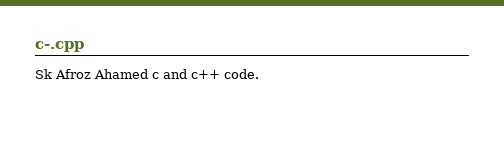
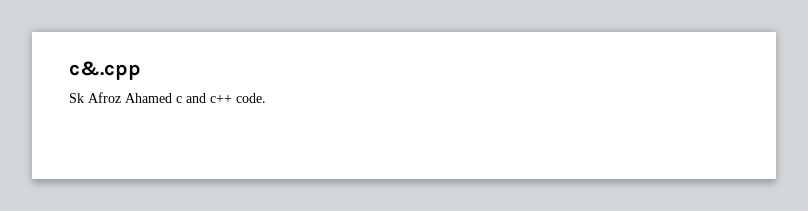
- c-.cpp
+ c&.cpp

